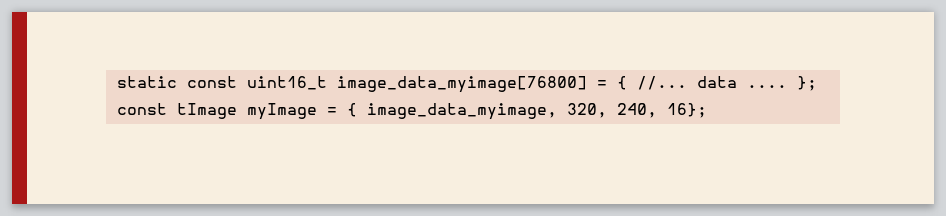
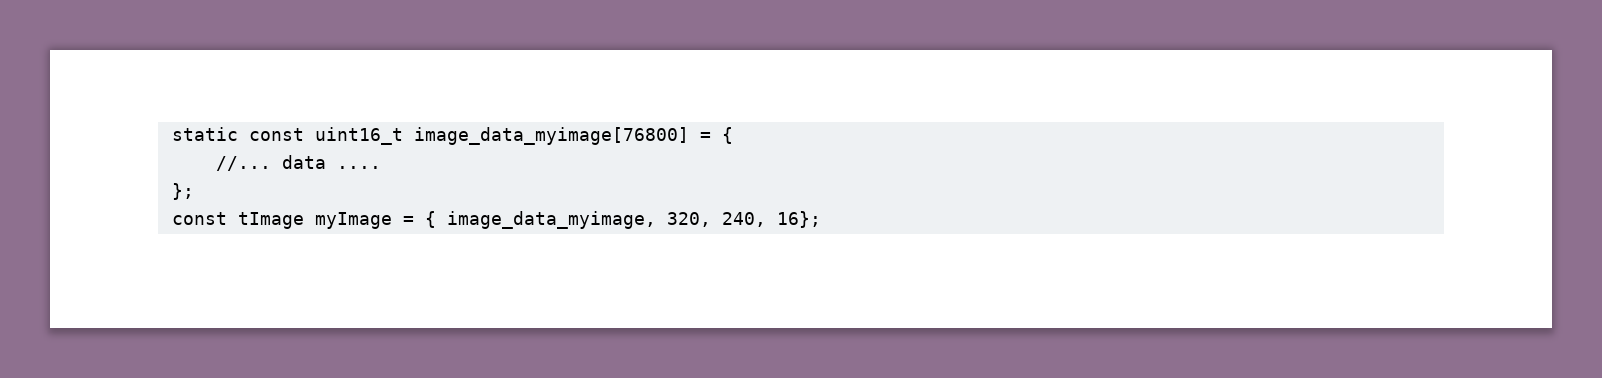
- static const uint16_t image_data_myimage[76800] = { //... data .... };
+ static const uint16_t image_data_myimage[76800] = {
+ //... data ....
+ };

